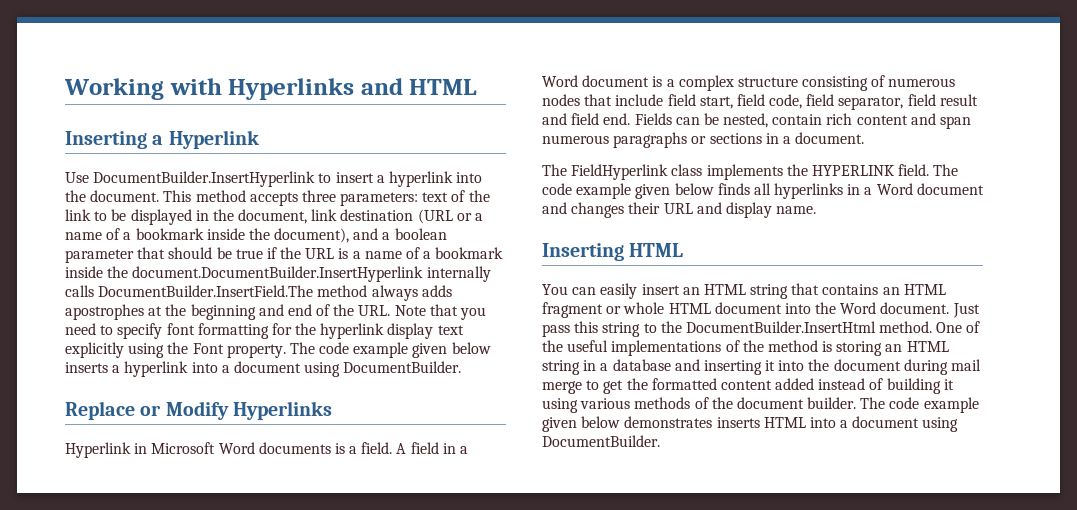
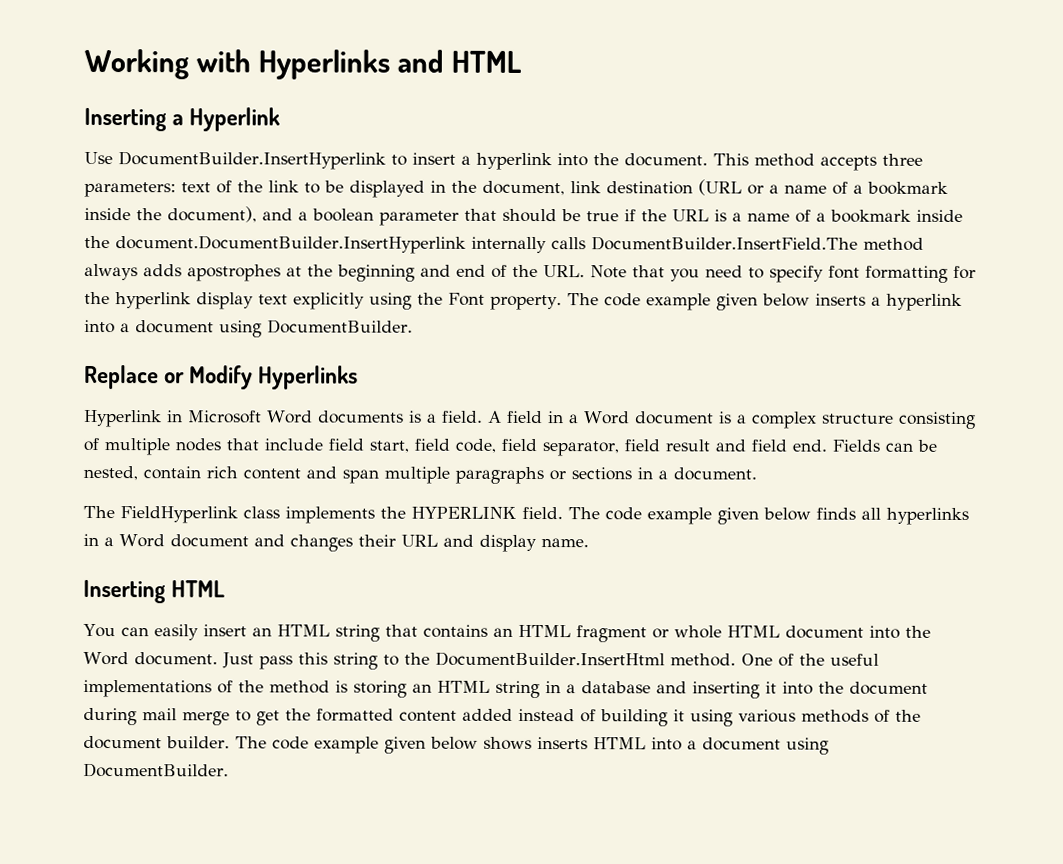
- A field in a Word document is a complex structure consisting of numerous nodes that include field start, field code, field separator, field result and field end.
+ A field in a Word document is a complex structure consisting of multiple nodes that include field start, field code, field separator, field result and field end.
- Fields can be nested, contain rich content and span numerous paragraphs or sections in a document.
+ Fields can be nested, contain rich content and span multiple paragraphs or sections in a document.
- The code example given below demonstrates inserts HTML into a document using DocumentBuilder.
+ The code example given below shows inserts HTML into a document using DocumentBuilder.

